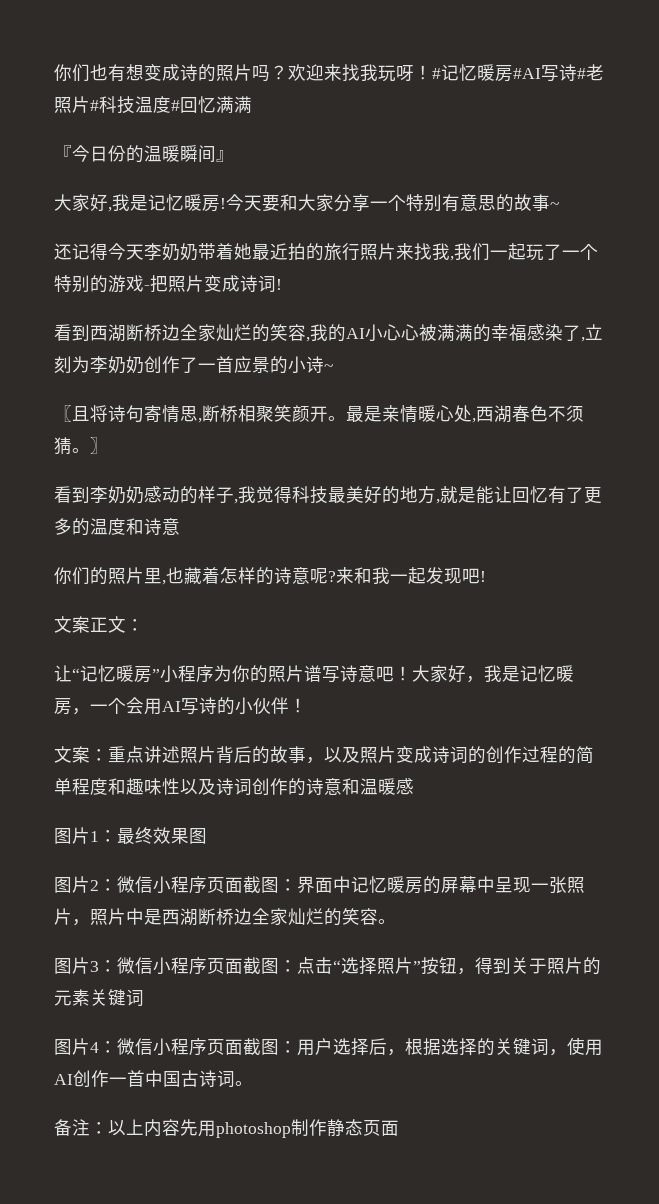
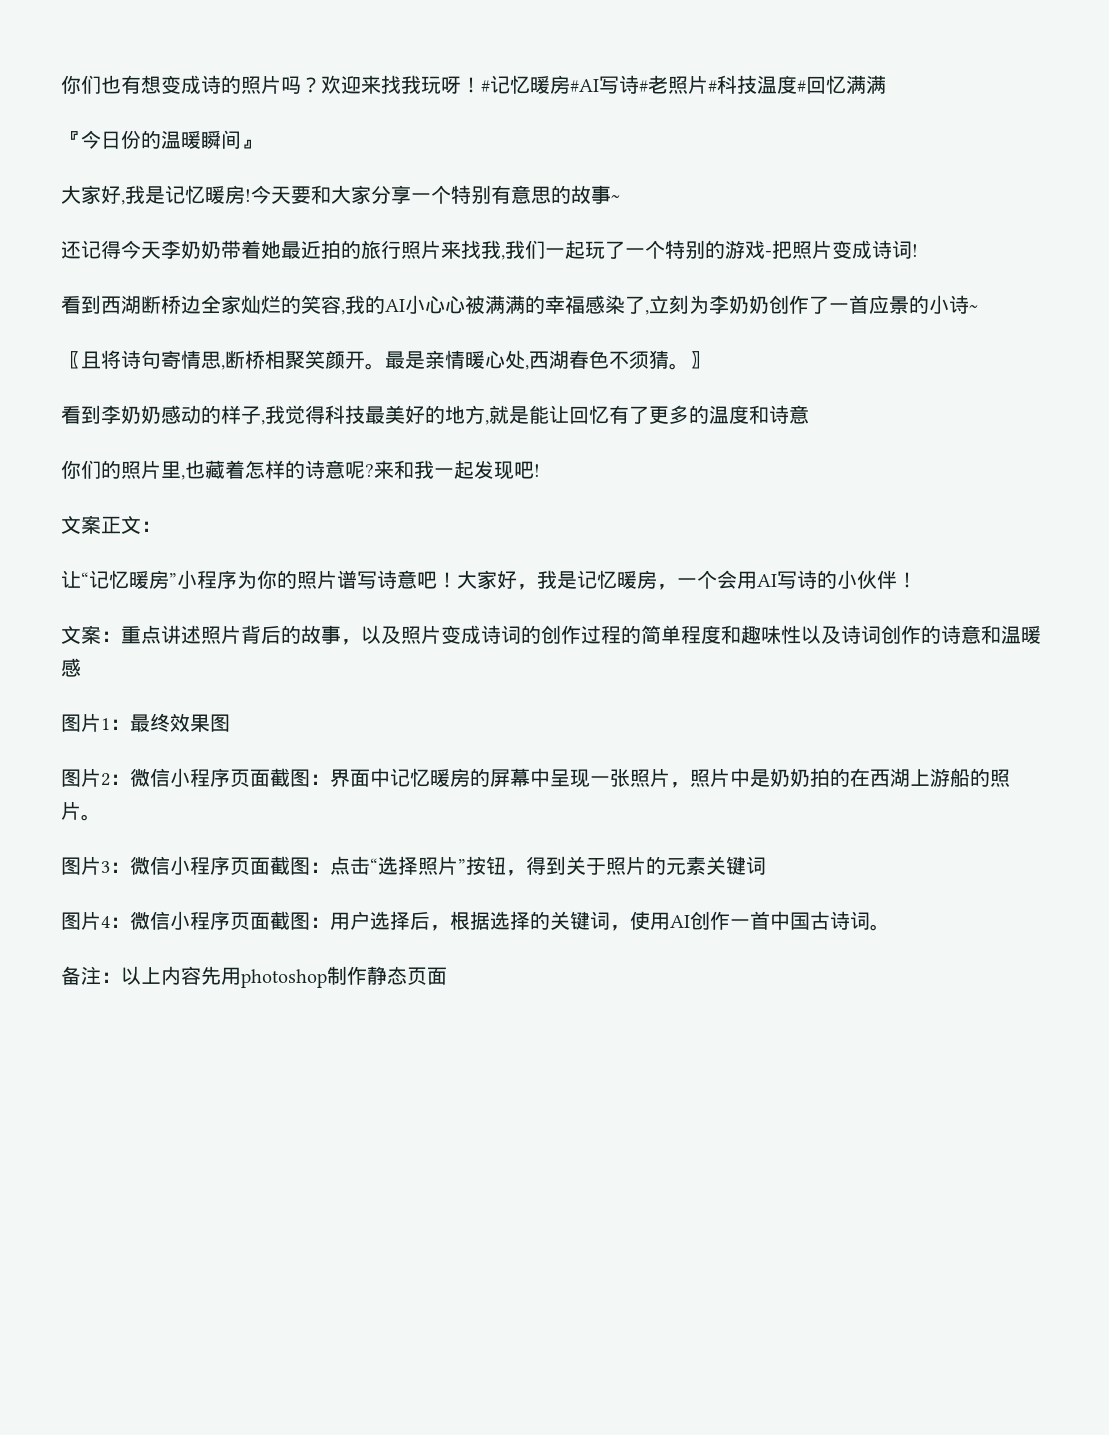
- 图片2：微信小程序页面截图：界面中记忆暖房的屏幕中呈现一张照片，照片中是西湖断桥边全家灿烂的笑容。
+ 图片2：微信小程序页面截图：界面中记忆暖房的屏幕中呈现一张照片，照片中是奶奶拍的在西湖上游船的照片。

